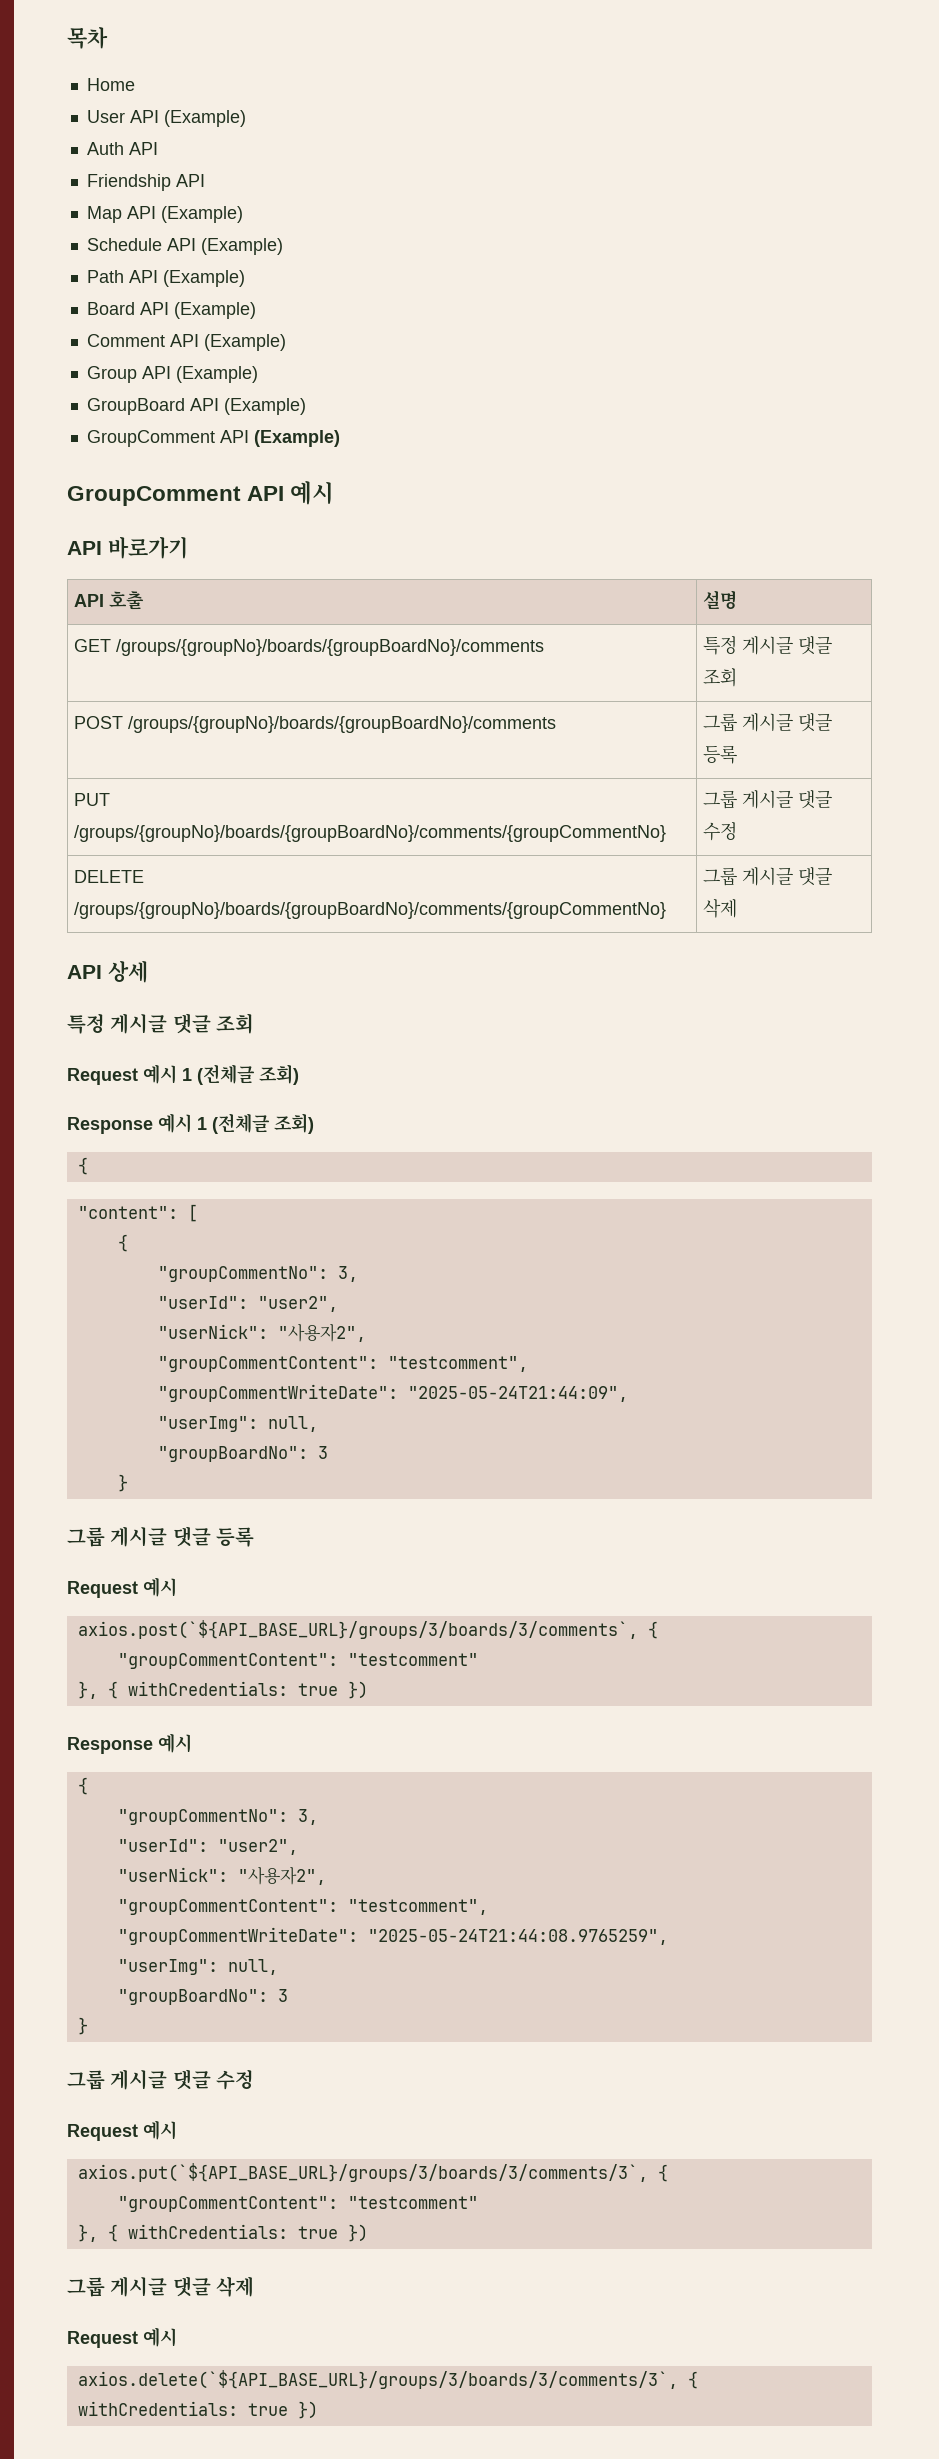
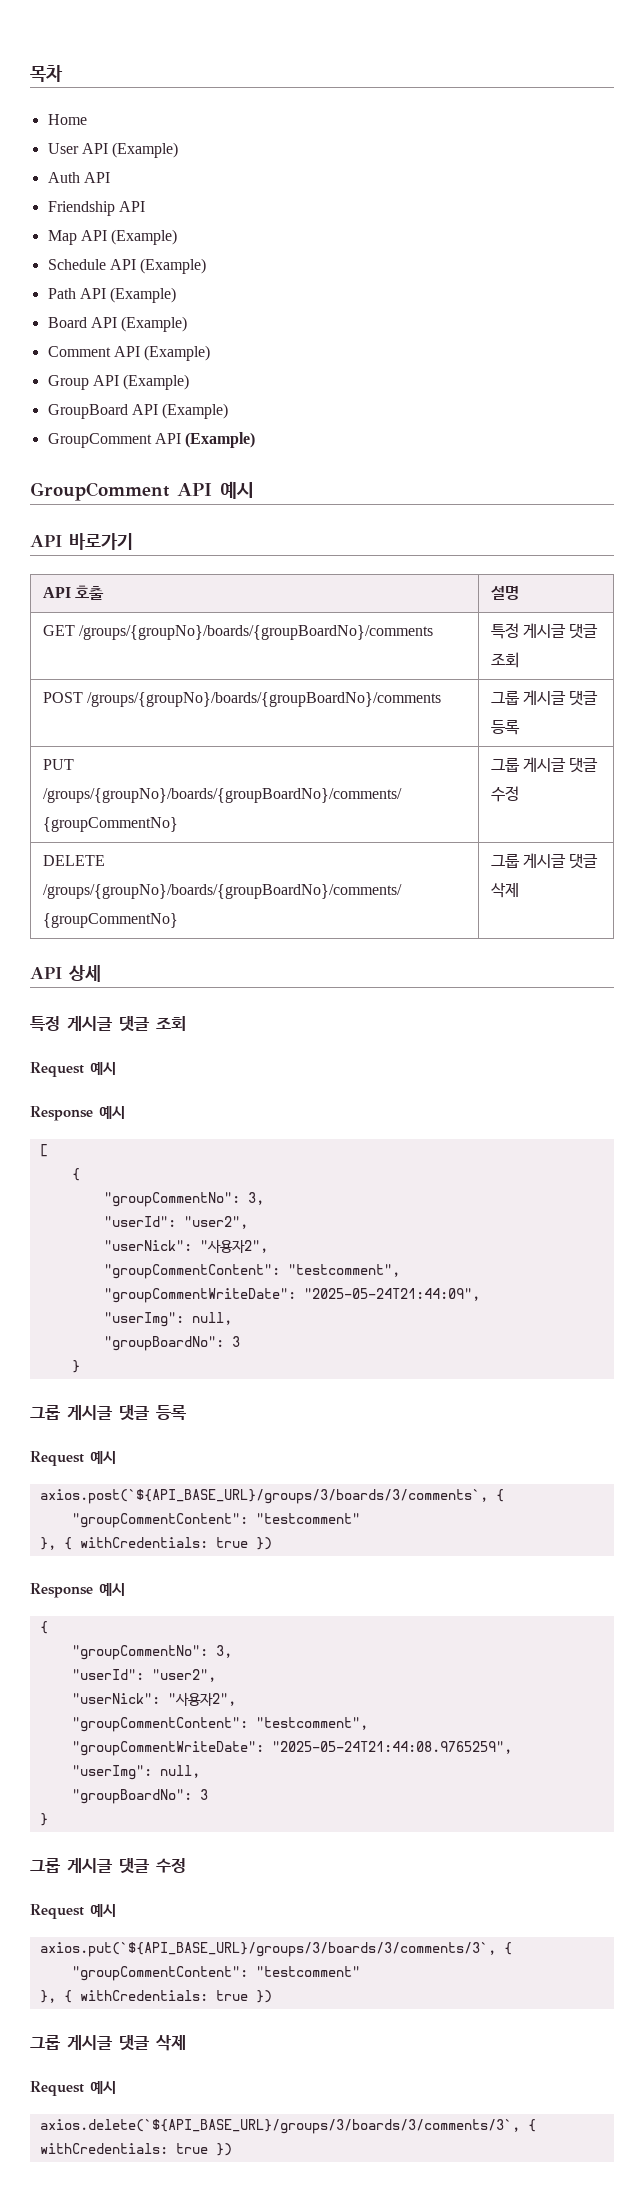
  API 상세
  특정 게시글 댓글 조회
- Request 예시 1 (전체글 조회)
- Response 예시 1 (전체글 조회)
- {
- "content": [
+ Request 예시
+ Response 예시
+ [

